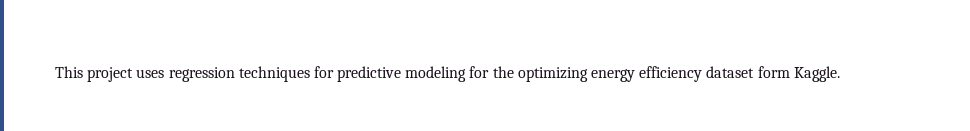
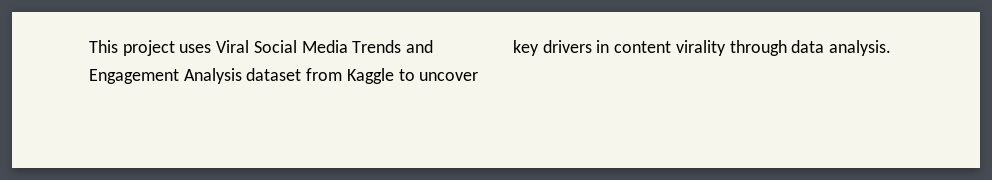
- This project uses regression techniques for predictive modeling for the optimizing energy efficiency dataset form Kaggle.
+ This project uses Viral Social Media Trends and Engagement Analysis dataset from Kaggle to uncover key drivers in content virality through data analysis.

